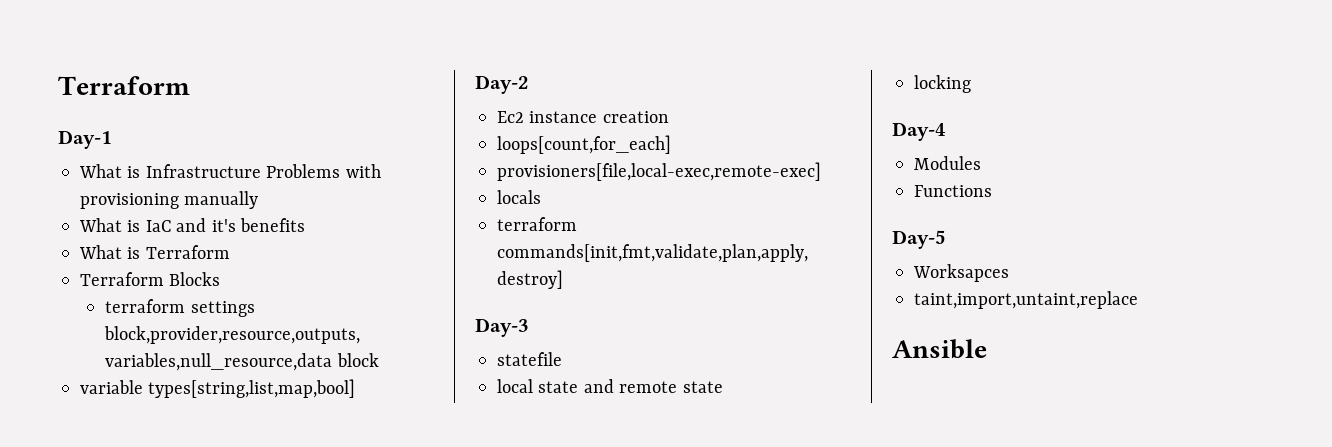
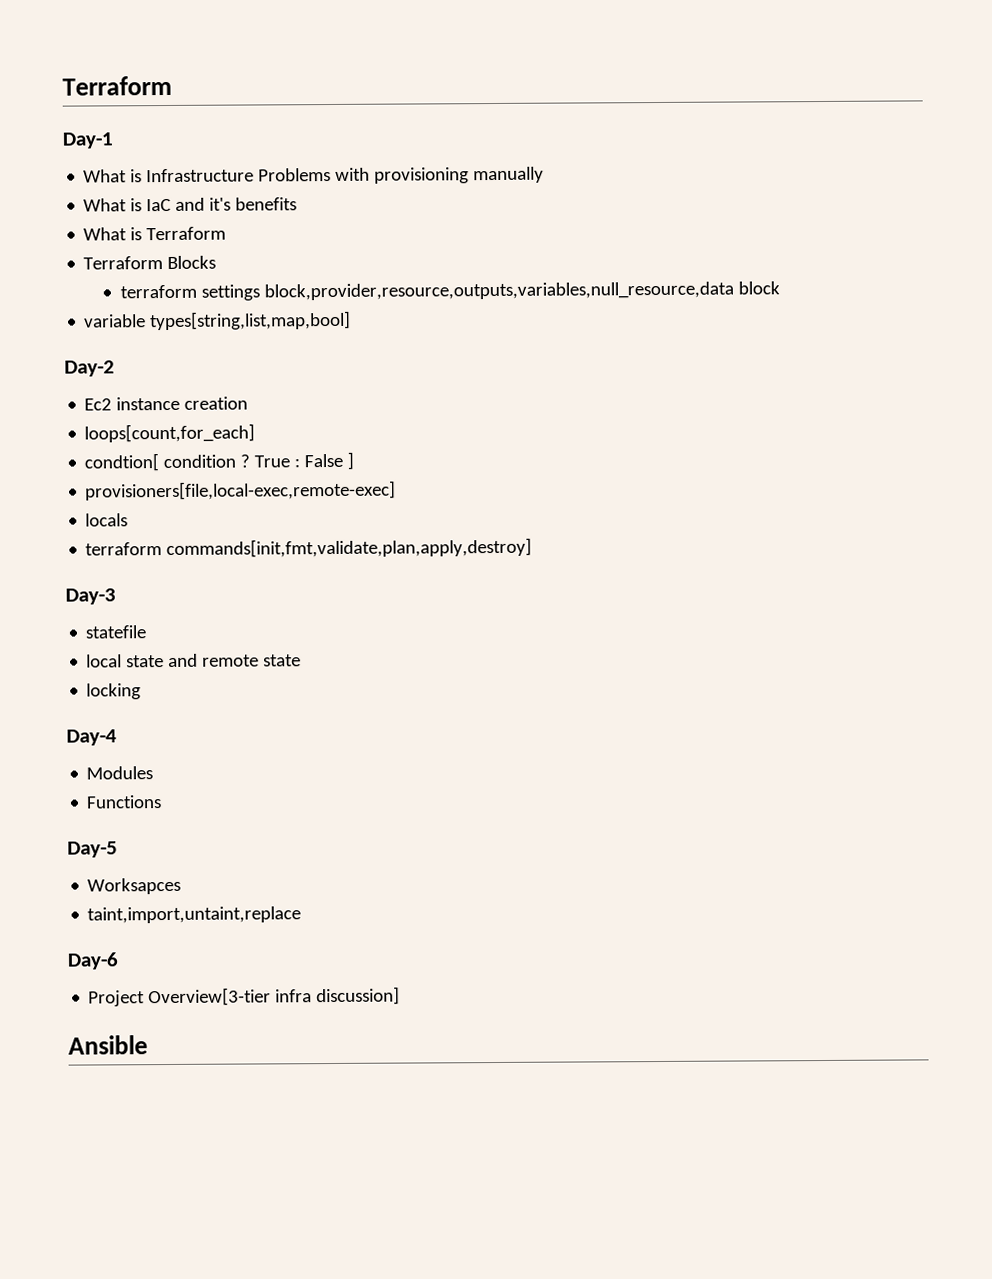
+ condtion[ condition ? True : False ]
+ Day-6
+ Project Overview[3-tier infra discussion]

